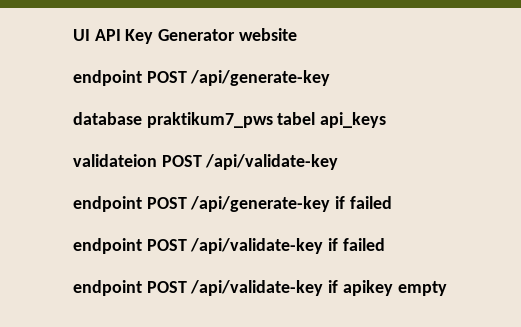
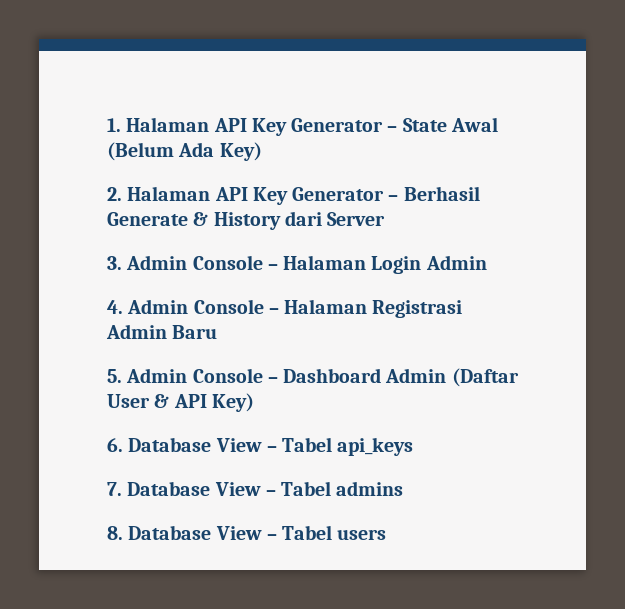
- UI API Key Generator website
- endpoint POST /api/generate-key
- database praktikum7_pws tabel api_keys
- validateion POST /api/validate-key
- endpoint POST /api/generate-key if failed
- endpoint POST /api/validate-key if failed
- endpoint POST /api/validate-key if apikey empty
+ 1. Halaman API Key Generator – State Awal (Belum Ada Key)
+ 2. Halaman API Key Generator – Berhasil Generate & History dari Server
+ 3. Admin Console – Halaman Login Admin
+ 4. Admin Console – Halaman Registrasi Admin Baru
+ 5. Admin Console – Dashboard Admin (Daftar User & API Key)
+ 6. Database View – Tabel api_keys
+ 7. Database View – Tabel admins
+ 8. Database View – Tabel users

